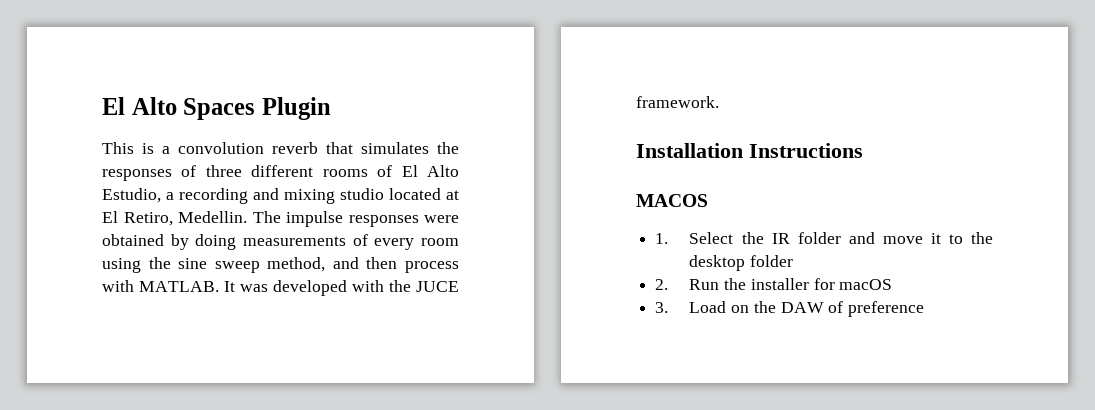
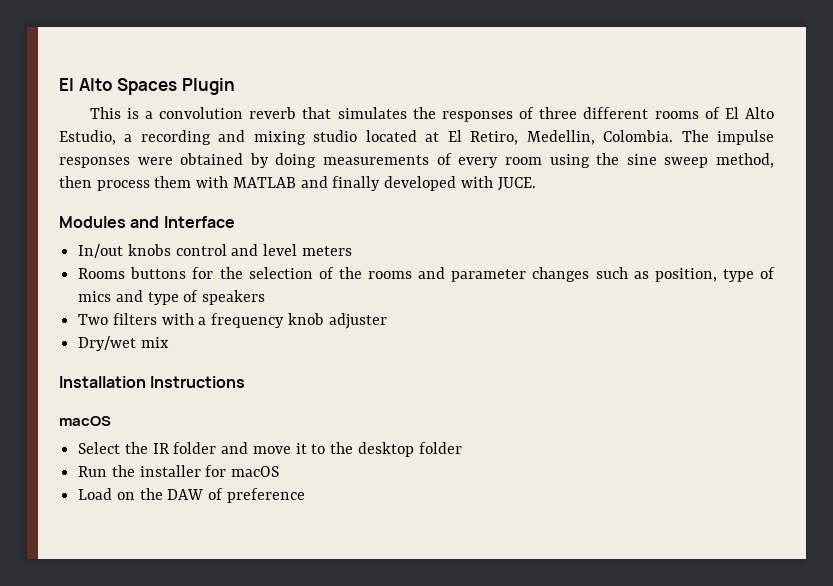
- This is a convolution reverb that simulates the responses of three different rooms of El Alto Estudio, a recording and mixing studio located at El Retiro, Medellin.
+ This is a convolution reverb that simulates the responses of three different rooms of El Alto Estudio, a recording and mixing studio located at El Retiro, Medellin, Colombia.
- The impulse responses were obtained by doing measurements of every room using the sine sweep method, and then process with MATLAB. It was developed with the JUCE framework.
+ The impulse responses were obtained by doing measurements of every room using the sine sweep method, then process them with MATLAB and finally developed with JUCE.
+ Modules and Interface
+ In/out knobs control and level meters
+ Rooms buttons for the selection of the rooms and parameter changes such as position, type of mics and type of speakers
+ Two filters with a frequency knob adjuster
+ Dry/wet mix
  Installation Instructions
- MACOS
- 1. Select the IR folder and move it to the desktop folder
+ macOS
+ Select the IR folder and move it to the desktop folder
- 2. Run the installer for macOS
+ Run the installer for macOS
- 3. Load on the DAW of preference
+ Load on the DAW of preference

